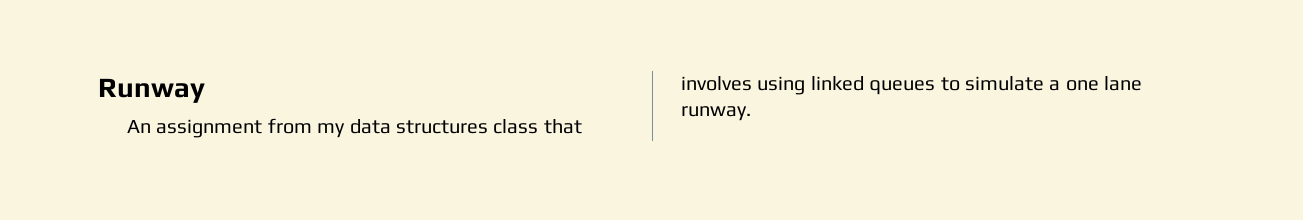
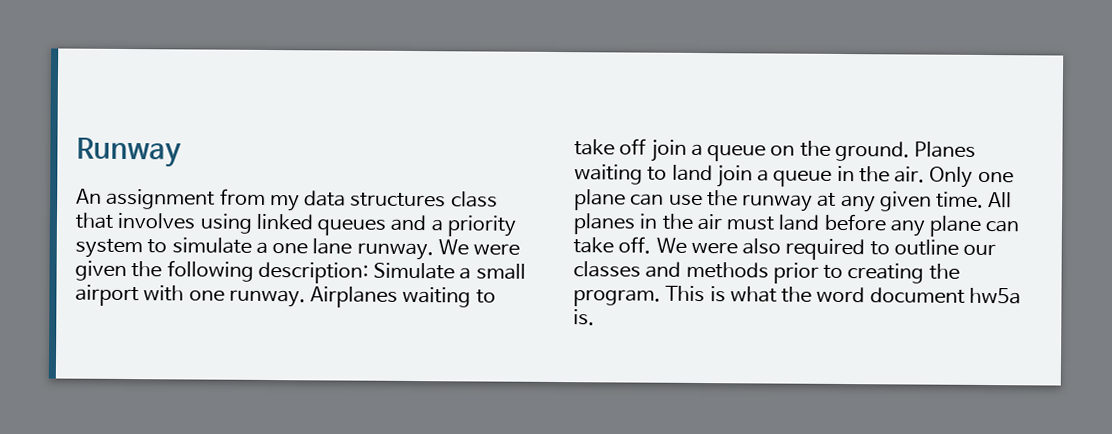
- An assignment from my data structures class that involves using linked queues to simulate a one lane runway.
+ An assignment from my data structures class that involves using linked queues and a priority system to simulate a one lane runway.
+ We were given the following description: Simulate a small airport with one runway. Airplanes waiting to take off join a queue on the ground. Planes waiting to land join a queue in the air. Only one plane can use the runway at any given time. All planes in the air must land before any plane can take off. We were also required to outline our classes and methods prior to creating the program. This is what the word document hw5a is.

